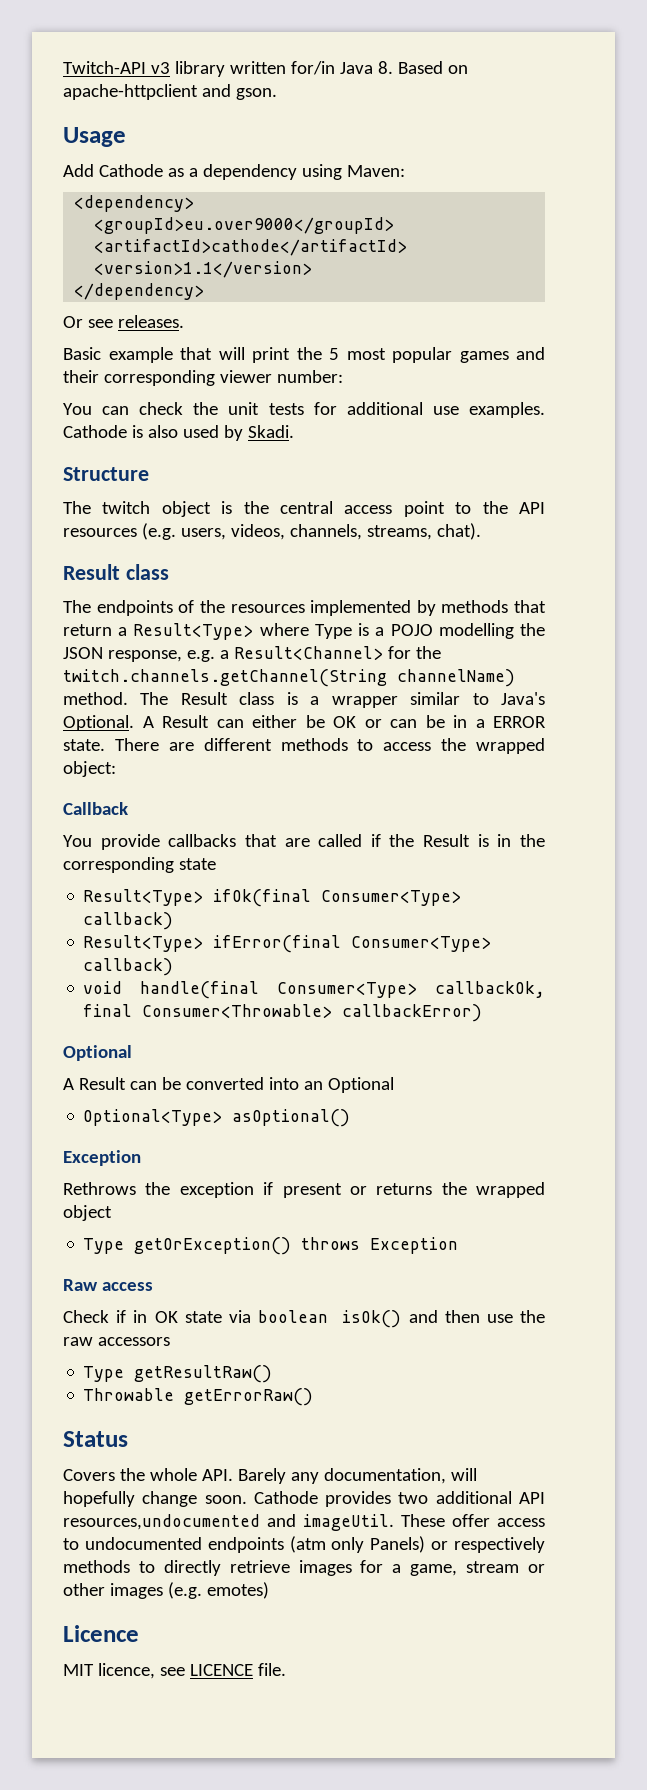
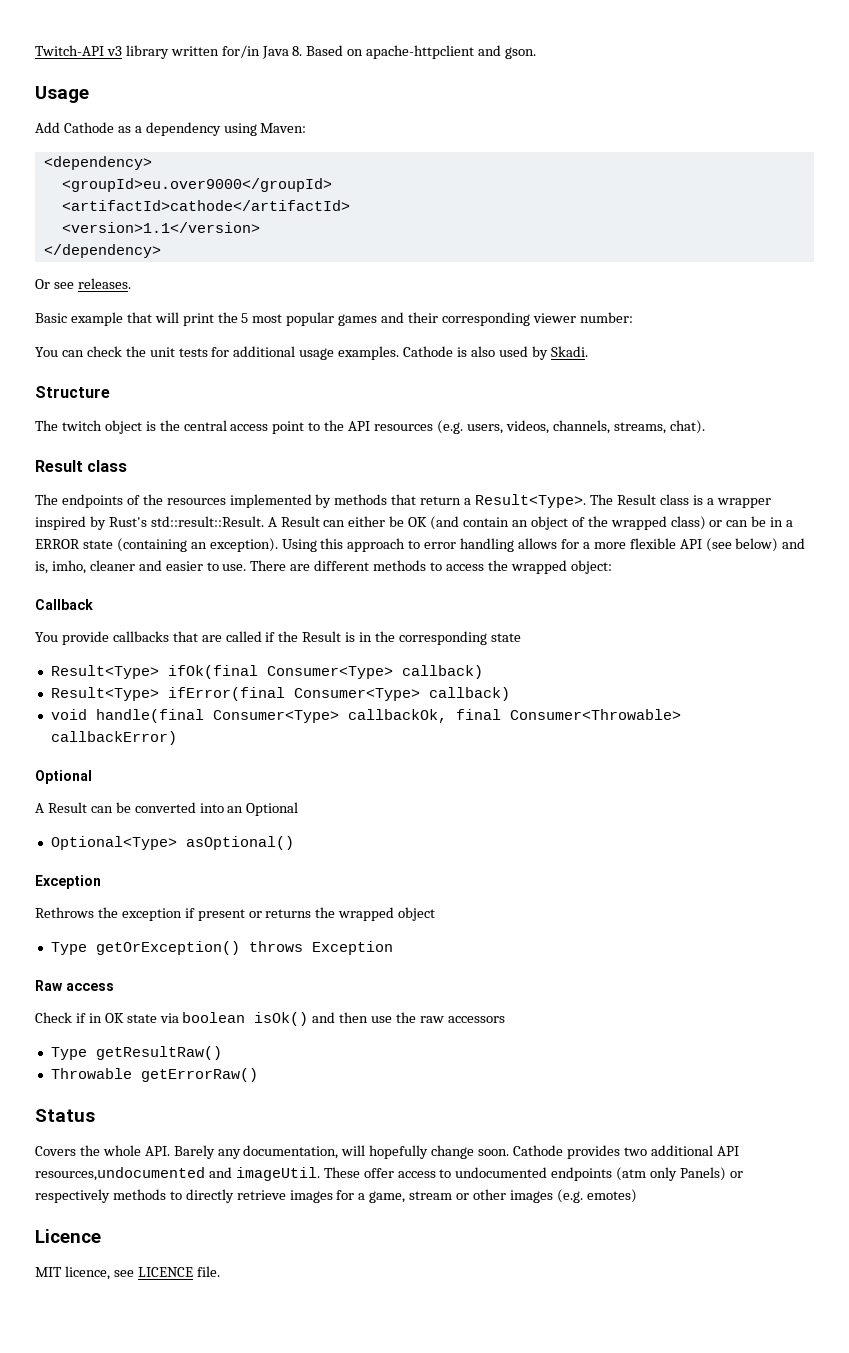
- You can check the unit tests for additional use examples.
+ You can check the unit tests for additional usage examples.
- The endpoints of the resources implemented by methods that return a Result<Type> where Type is a POJO modelling the JSON response, e.g. a Result<Channel> for the twitch.channels.getChannel(String channelName) method.
+ The endpoints of the resources implemented by methods that return a Result<Type>.
- The Result class is a wrapper similar to Java's Optional.
+ The Result class is a wrapper inspired by Rust's std::result::Result.
- A Result can either be OK or can be in a ERROR state.
+ A Result can either be OK (and contain an object of the wrapped class) or can be in a ERROR state (containing an exception). Using this approach to error handling allows for a more flexible API (see below) and is, imho, cleaner and easier to use.

